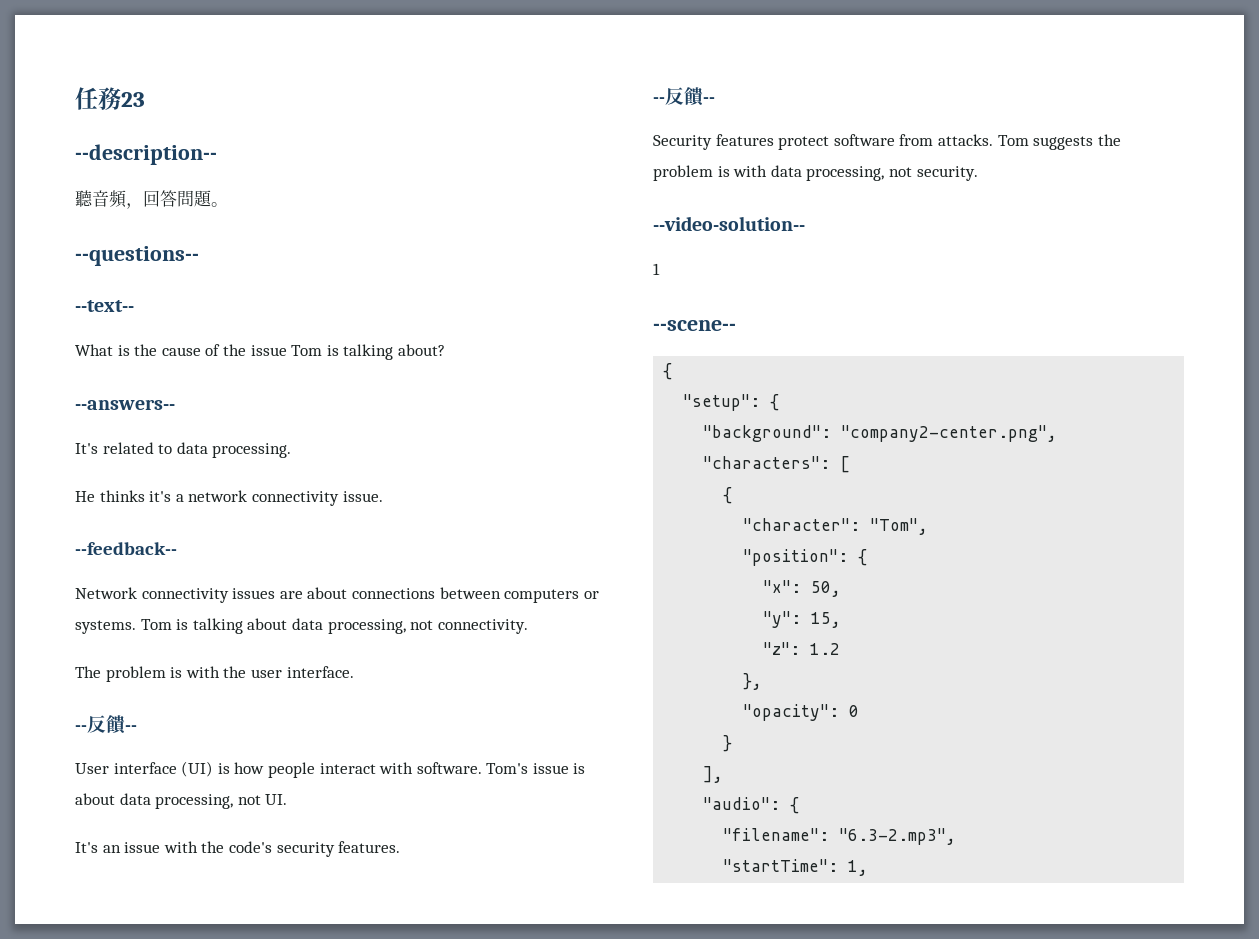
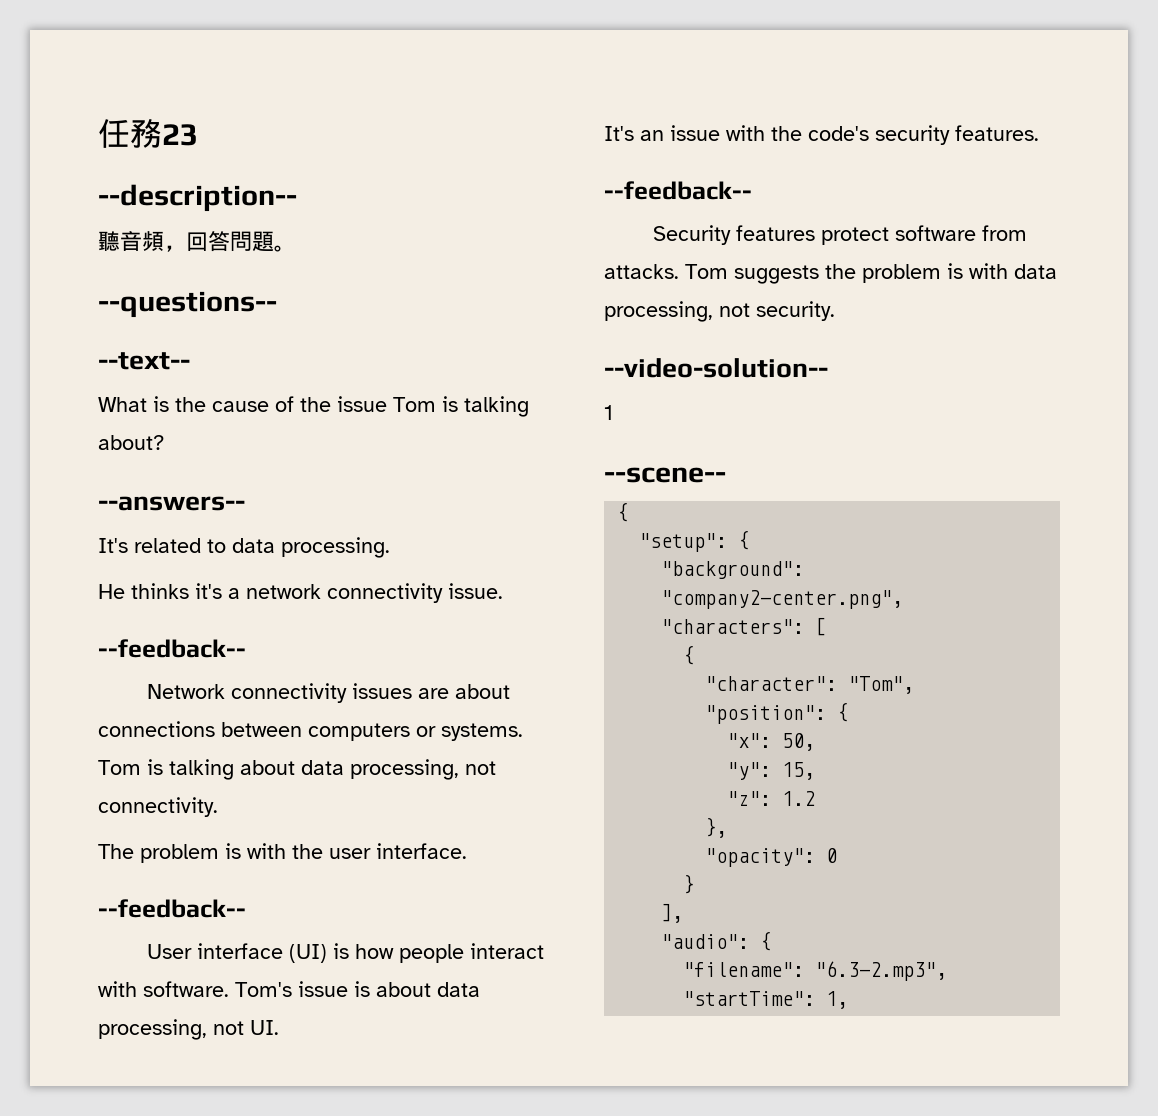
  The problem is with the user interface.
- --反饋--
+ --feedback--
  It's an issue with the code's security features.
- --反饋--
+ --feedback--

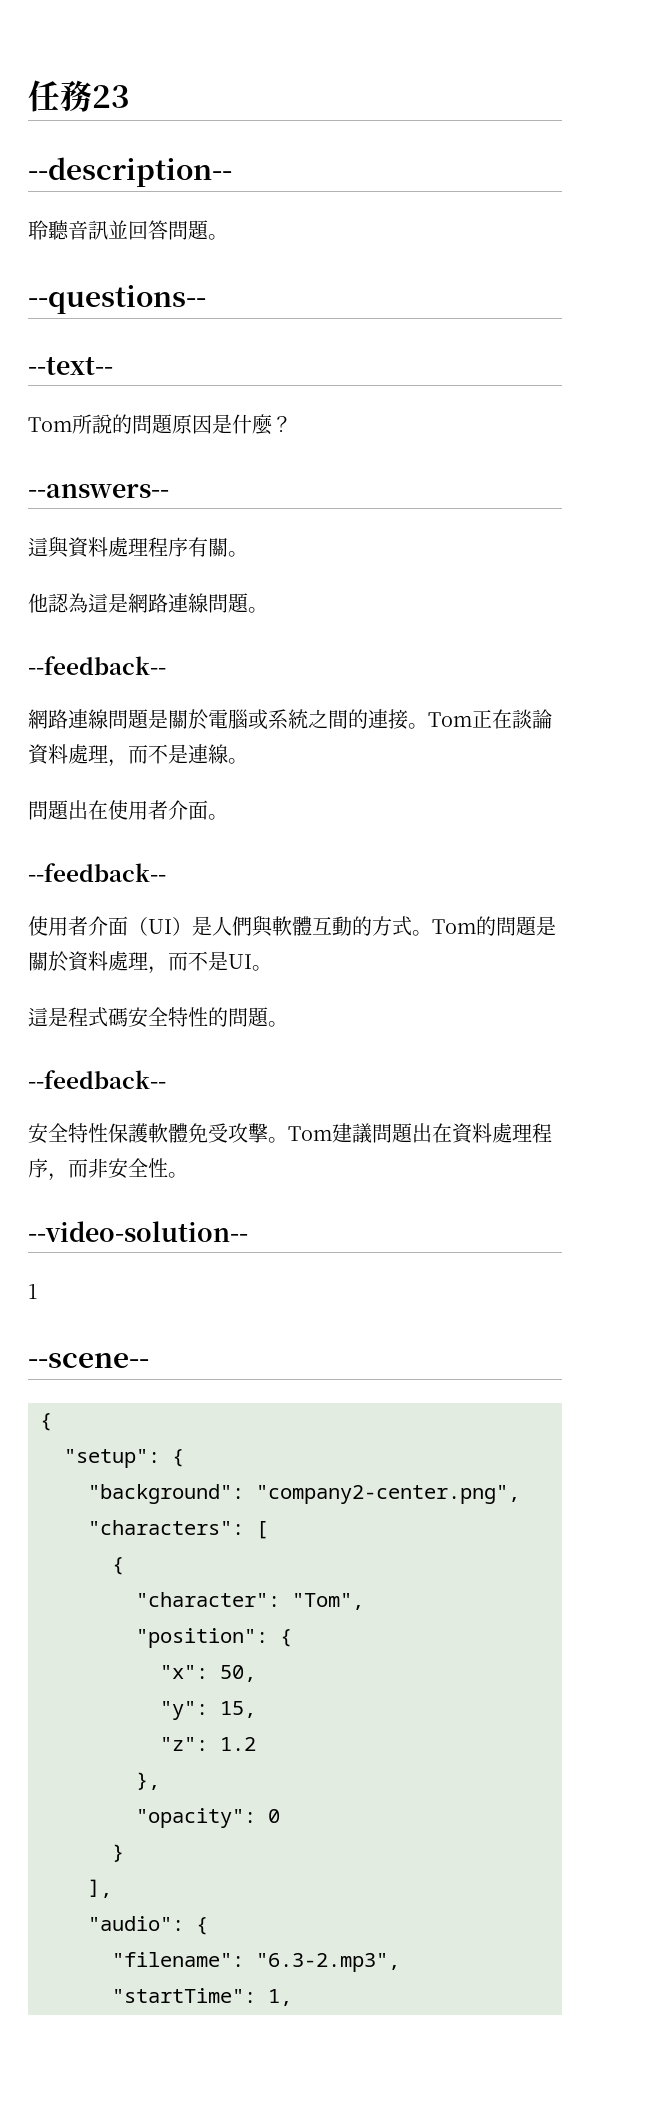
- 聽音頻，回答問題。
+ 聆聽音訊並回答問題。
- What is the cause of the issue Tom is talking about?
+ Tom所說的問題原因是什麼？
  --answers--
- It's related to data processing.
- He thinks it's a network connectivity issue.
+ 這與資料處理程序有關。
+ 他認為這是網路連線問題。
  --feedback--
- Network connectivity issues are about connections between computers or systems. Tom is talking about data processing, not connectivity.
- The problem is with the user interface.
+ 網路連線問題是關於電腦或系統之間的連接。Tom正在談論資料處理，而不是連線。
+ 問題出在使用者介面。
  --feedback--
- User interface (UI) is how people interact with software. Tom's issue is about data processing, not UI.
- It's an issue with the code's security features.
+ 使用者介面（UI）是人們與軟體互動的方式。Tom的問題是關於資料處理，而不是UI。
+ 這是程式碼安全特性的問題。
  --feedback--
- Security features protect software from attacks. Tom suggests the problem is with data processing, not security.
+ 安全特性保護軟體免受攻擊。Tom建議問題出在資料處理程序，而非安全性。

